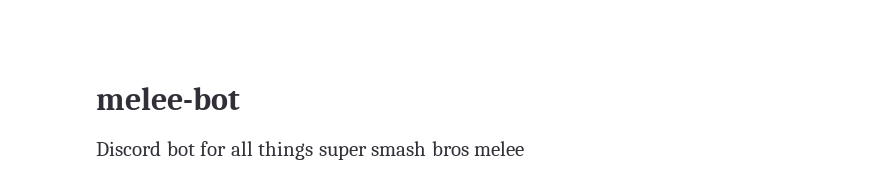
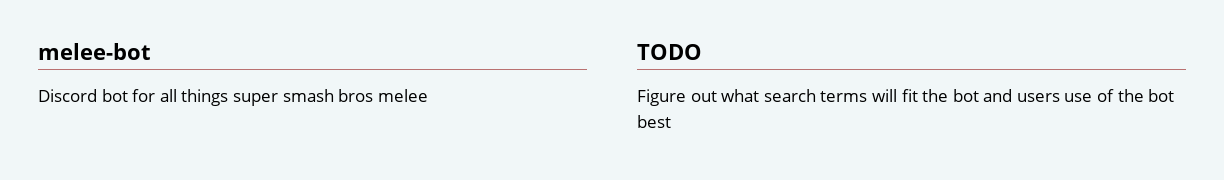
+ TODO
+ Figure out what search terms will fit the bot and users use of the bot best

